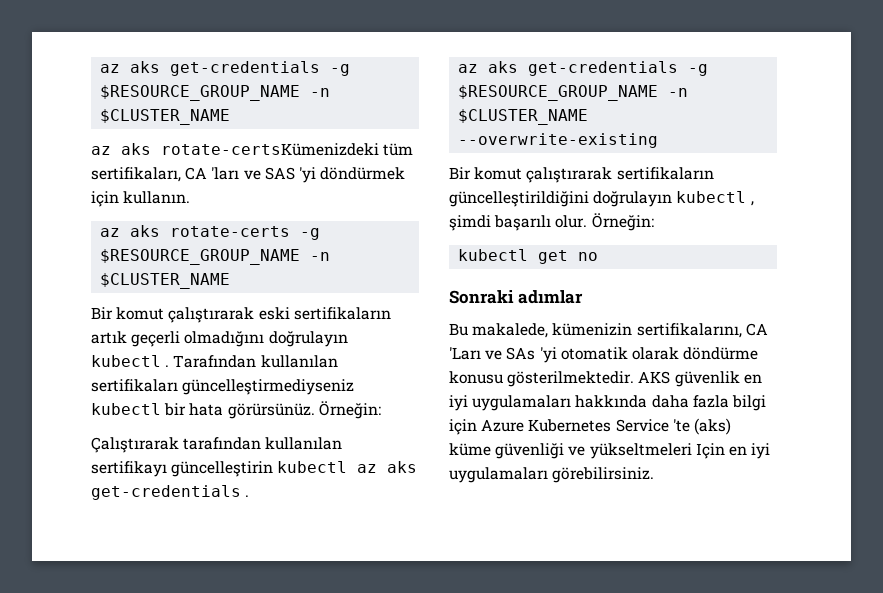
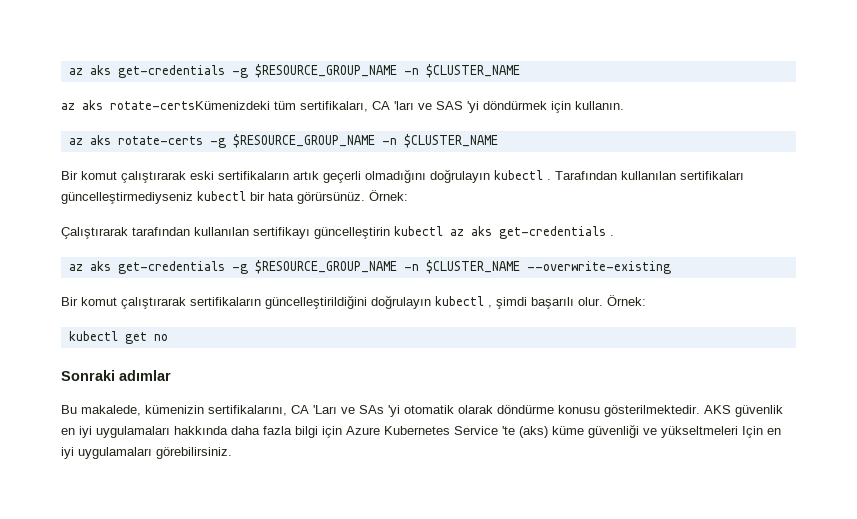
- Tarafından kullanılan sertifikaları güncelleştirmediyseniz kubectl bir hata görürsünüz. Örneğin:
+ Tarafından kullanılan sertifikaları güncelleştirmediyseniz kubectl bir hata görürsünüz. Örnek:
- Bir komut çalıştırarak sertifikaların güncelleştirildiğini doğrulayın kubectl , şimdi başarılı olur. Örneğin:
+ Bir komut çalıştırarak sertifikaların güncelleştirildiğini doğrulayın kubectl , şimdi başarılı olur. Örnek:

